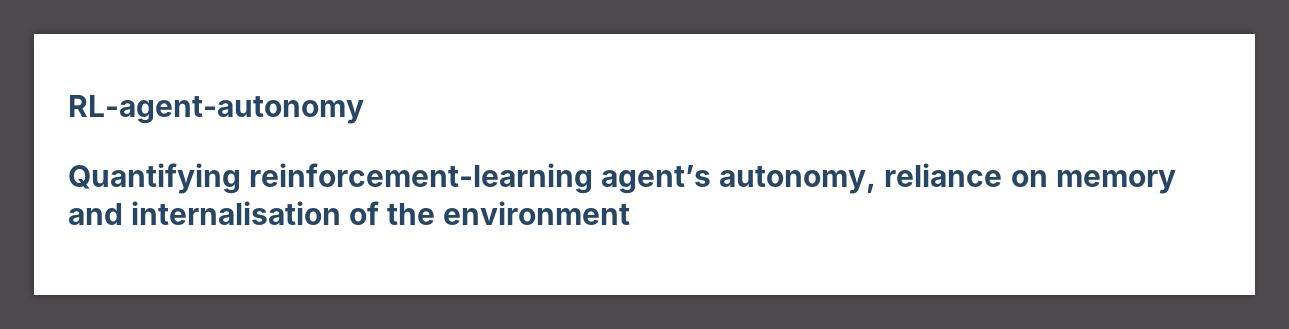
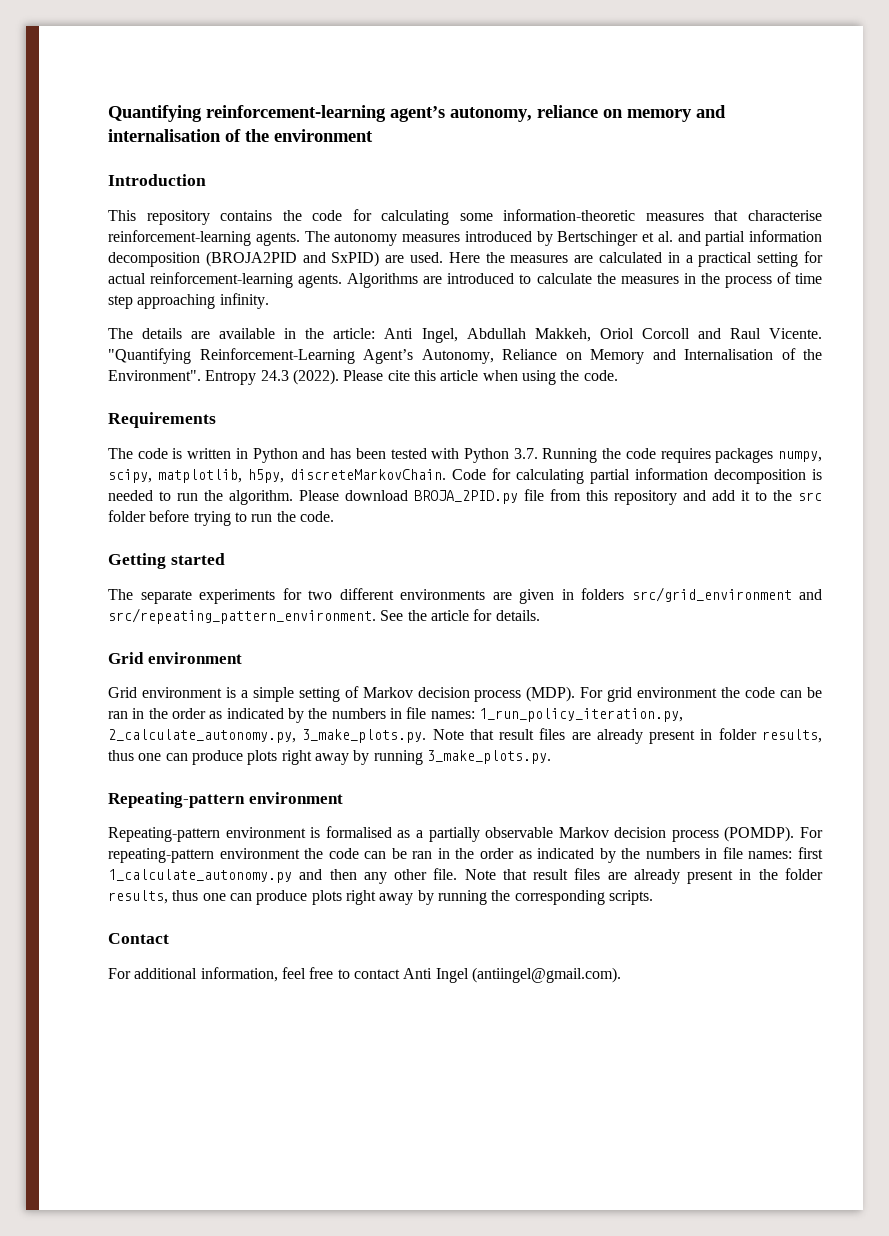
- RL-agent-autonomy
+ Introduction
+ This repository contains the code for calculating some information-theoretic measures that characterise reinforcement-learning agents. The autonomy measures introduced by Bertschinger et al. and partial information decomposition (BROJA2PID and SxPID) are used. Here the measures are calculated in a practical setting for actual reinforcement-learning agents. Algorithms are introduced to calculate the measures in the process of time step approaching infinity.
+ The details are available in the article: Anti Ingel, Abdullah Makkeh, Oriol Corcoll and Raul Vicente. "Quantifying Reinforcement-Learning Agent’s Autonomy, Reliance on Memory and Internalisation of the Environment". Entropy 24.3 (2022). Please cite this article when using the code.
+ Requirements
+ The code is written in Python and has been tested with Python 3.7. Running the code requires packages numpy, scipy, matplotlib, h5py, discreteMarkovChain. Code for calculating partial information decomposition is needed to run the algorithm. Please download BROJA_2PID.py file from this repository and add it to the src folder before trying to run the code.
+ Getting started
+ The separate experiments for two different environments are given in folders src/grid_environment and src/repeating_pattern_environment. See the article for details.
+ Grid environment
+ Grid environment is a simple setting of Markov decision process (MDP). For grid environment the code can be ran in the order as indicated by the numbers in file names: 1_run_policy_iteration.py, 2_calculate_autonomy.py, 3_make_plots.py. Note that result files are already present in folder results, thus one can produce plots right away by running 3_make_plots.py.
+ Repeating-pattern environment
+ Repeating-pattern environment is formalised as a partially observable Markov decision process (POMDP). For repeating-pattern environment the code can be ran in the order as indicated by the numbers in file names: first 1_calculate_autonomy.py and then any other file. Note that result files are already present in the folder results, thus one can produce plots right away by running the corresponding scripts.
+ Contact
+ For additional information, feel free to contact Anti Ingel (antiingel@gmail.com).

